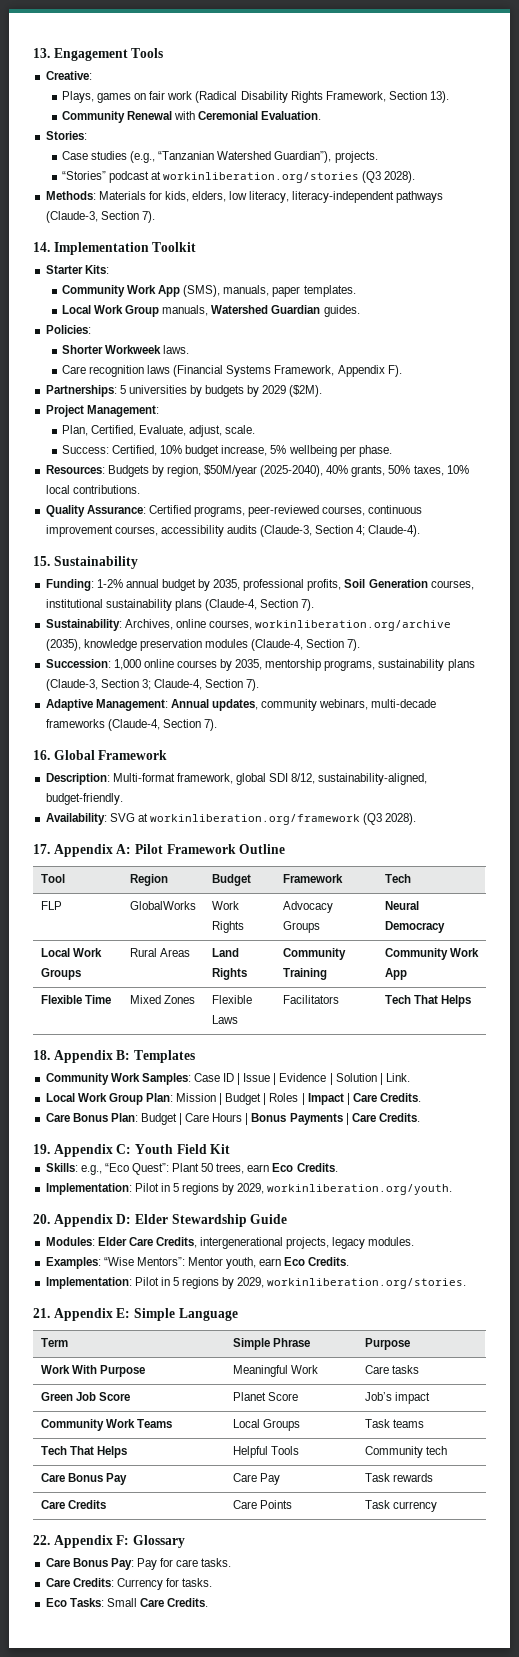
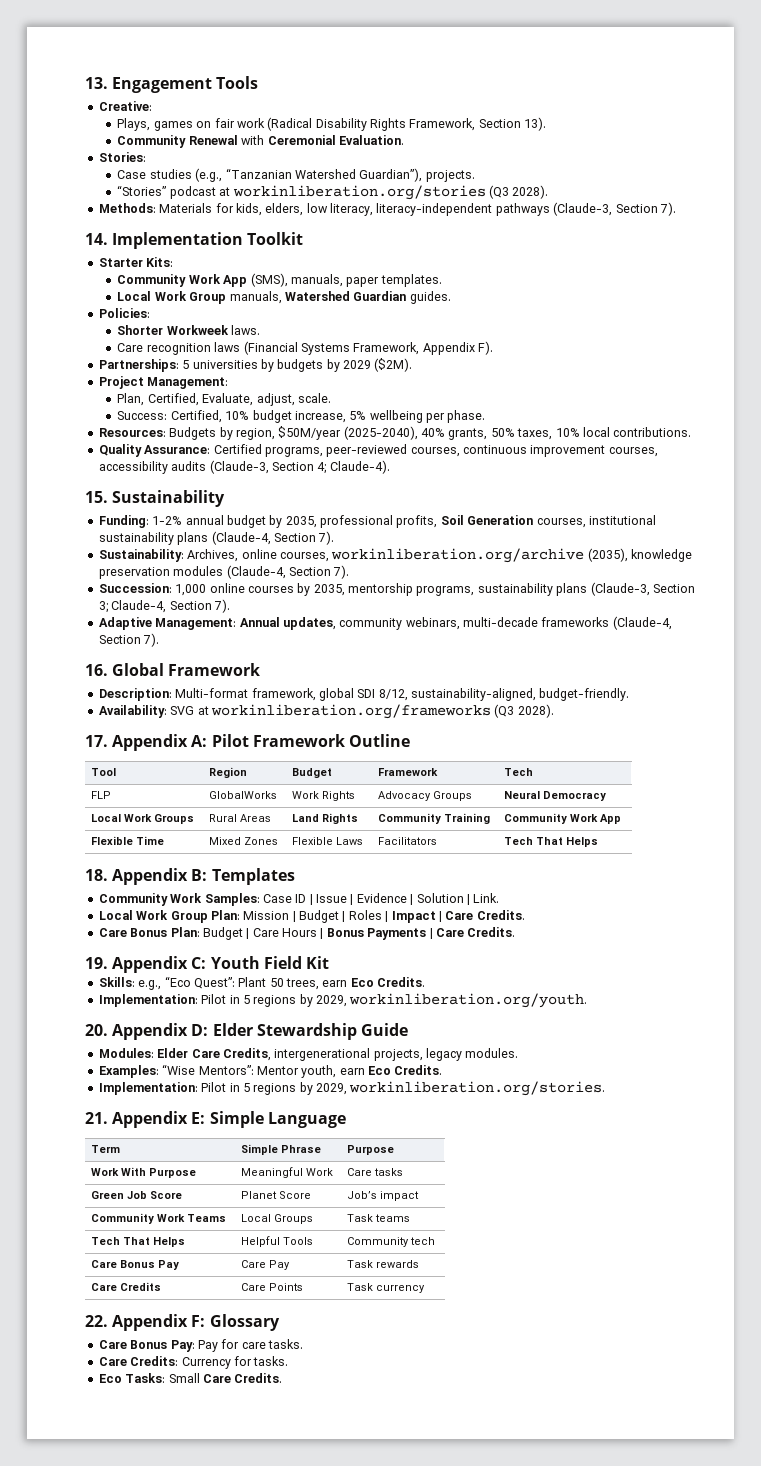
- Availability: SVG at workinliberation.org/framework (Q3 2028).
+ Availability: SVG at workinliberation.org/frameworks (Q3 2028).

